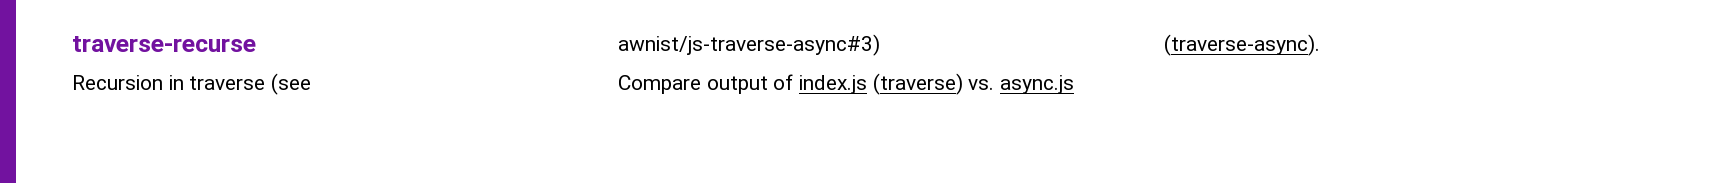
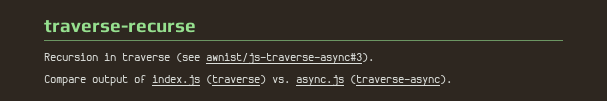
- Recursion in traverse (see awnist/js-traverse-async#3)
+ Recursion in traverse (see awnist/js-traverse-async#3).

